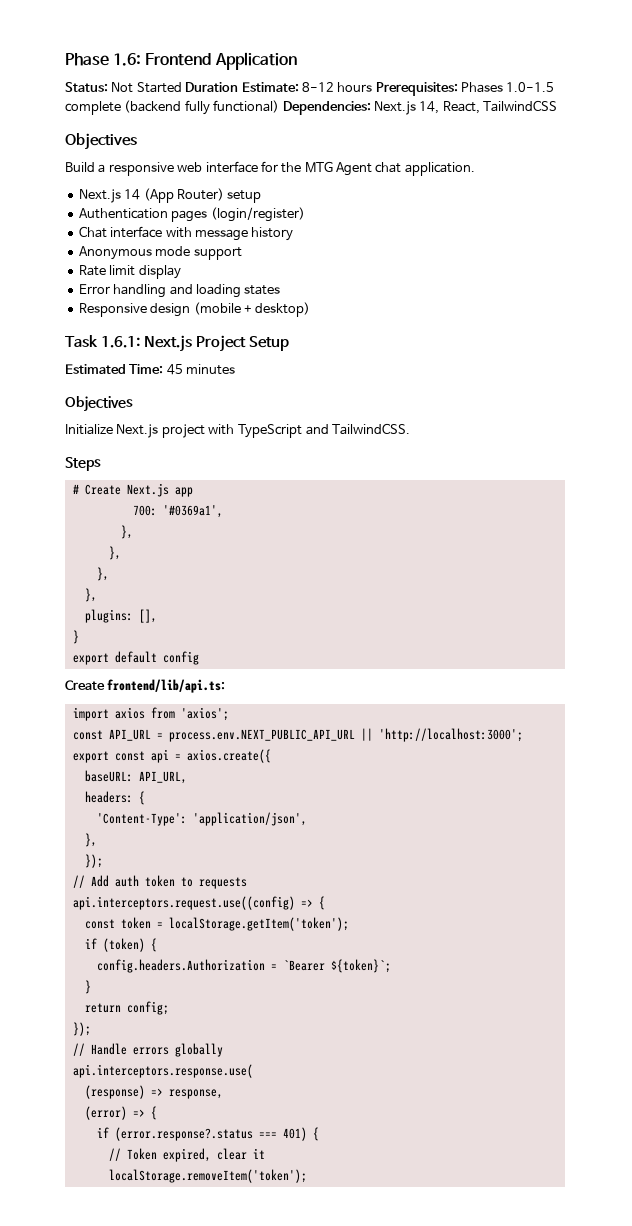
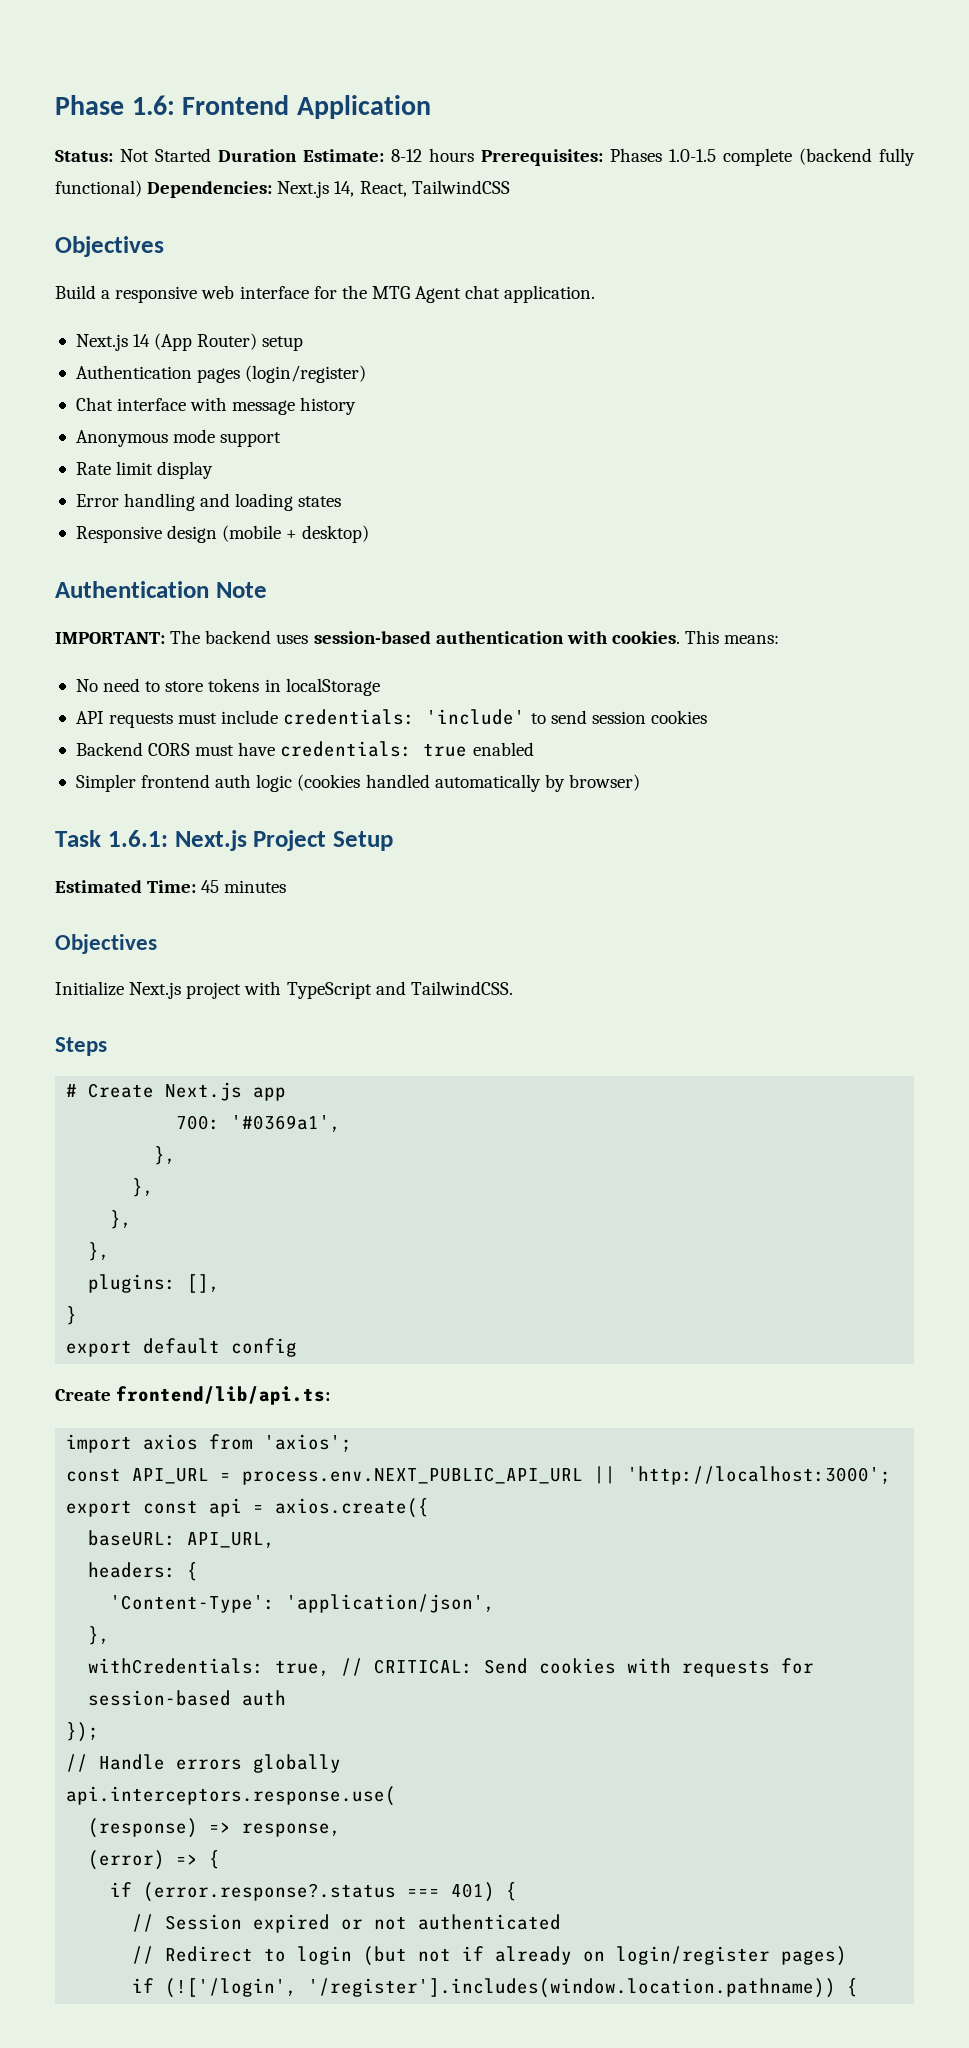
+ Authentication Note
+ IMPORTANT: The backend uses session-based authentication with cookies. This means:
+ No need to store tokens in localStorage
+ API requests must include credentials: 'include' to send session cookies
+ Backend CORS must have credentials: true enabled
+ Simpler frontend auth logic (cookies handled automatically by browser)
  'Content-Type': 'application/json',
  },
- });
- // Add auth token to requests
- api.interceptors.request.use((config) => {
- const token = localStorage.getItem('token');
- if (token) {
- config.headers.Authorization = `Bearer ${token}`;
- }
- return config;
+ withCredentials: true, // CRITICAL: Send cookies with requests for session-based auth
- // Token expired, clear it
- localStorage.removeItem('token');
+ // Session expired or not authenticated
+ // Redirect to login (but not if already on login/register pages)
+ if (!['/login', '/register'].includes(window.location.pathname)) {

